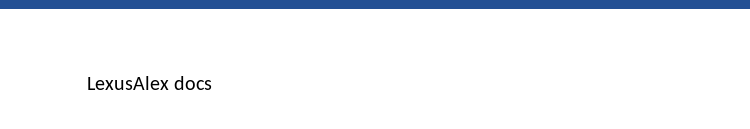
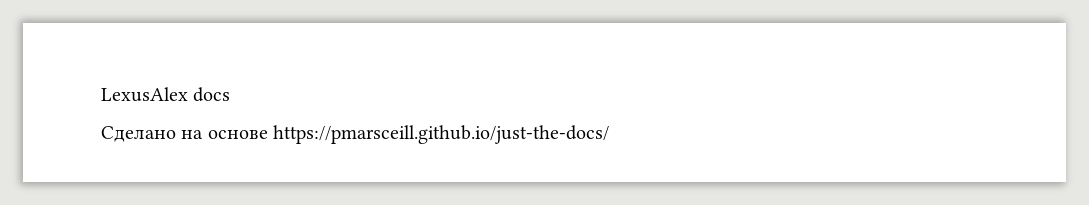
+ Сделано на основе https://pmarsceill.github.io/just-the-docs/

